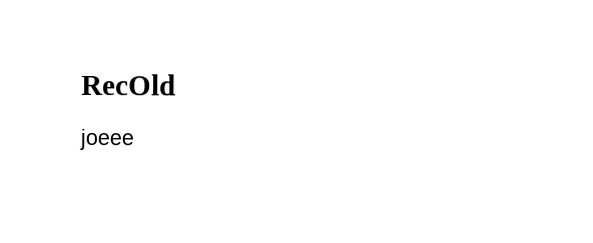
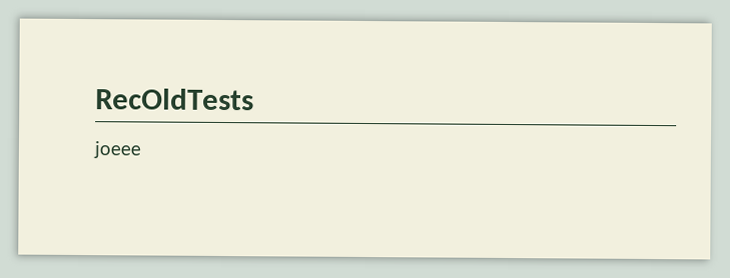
- RecOld
+ RecOldTests

